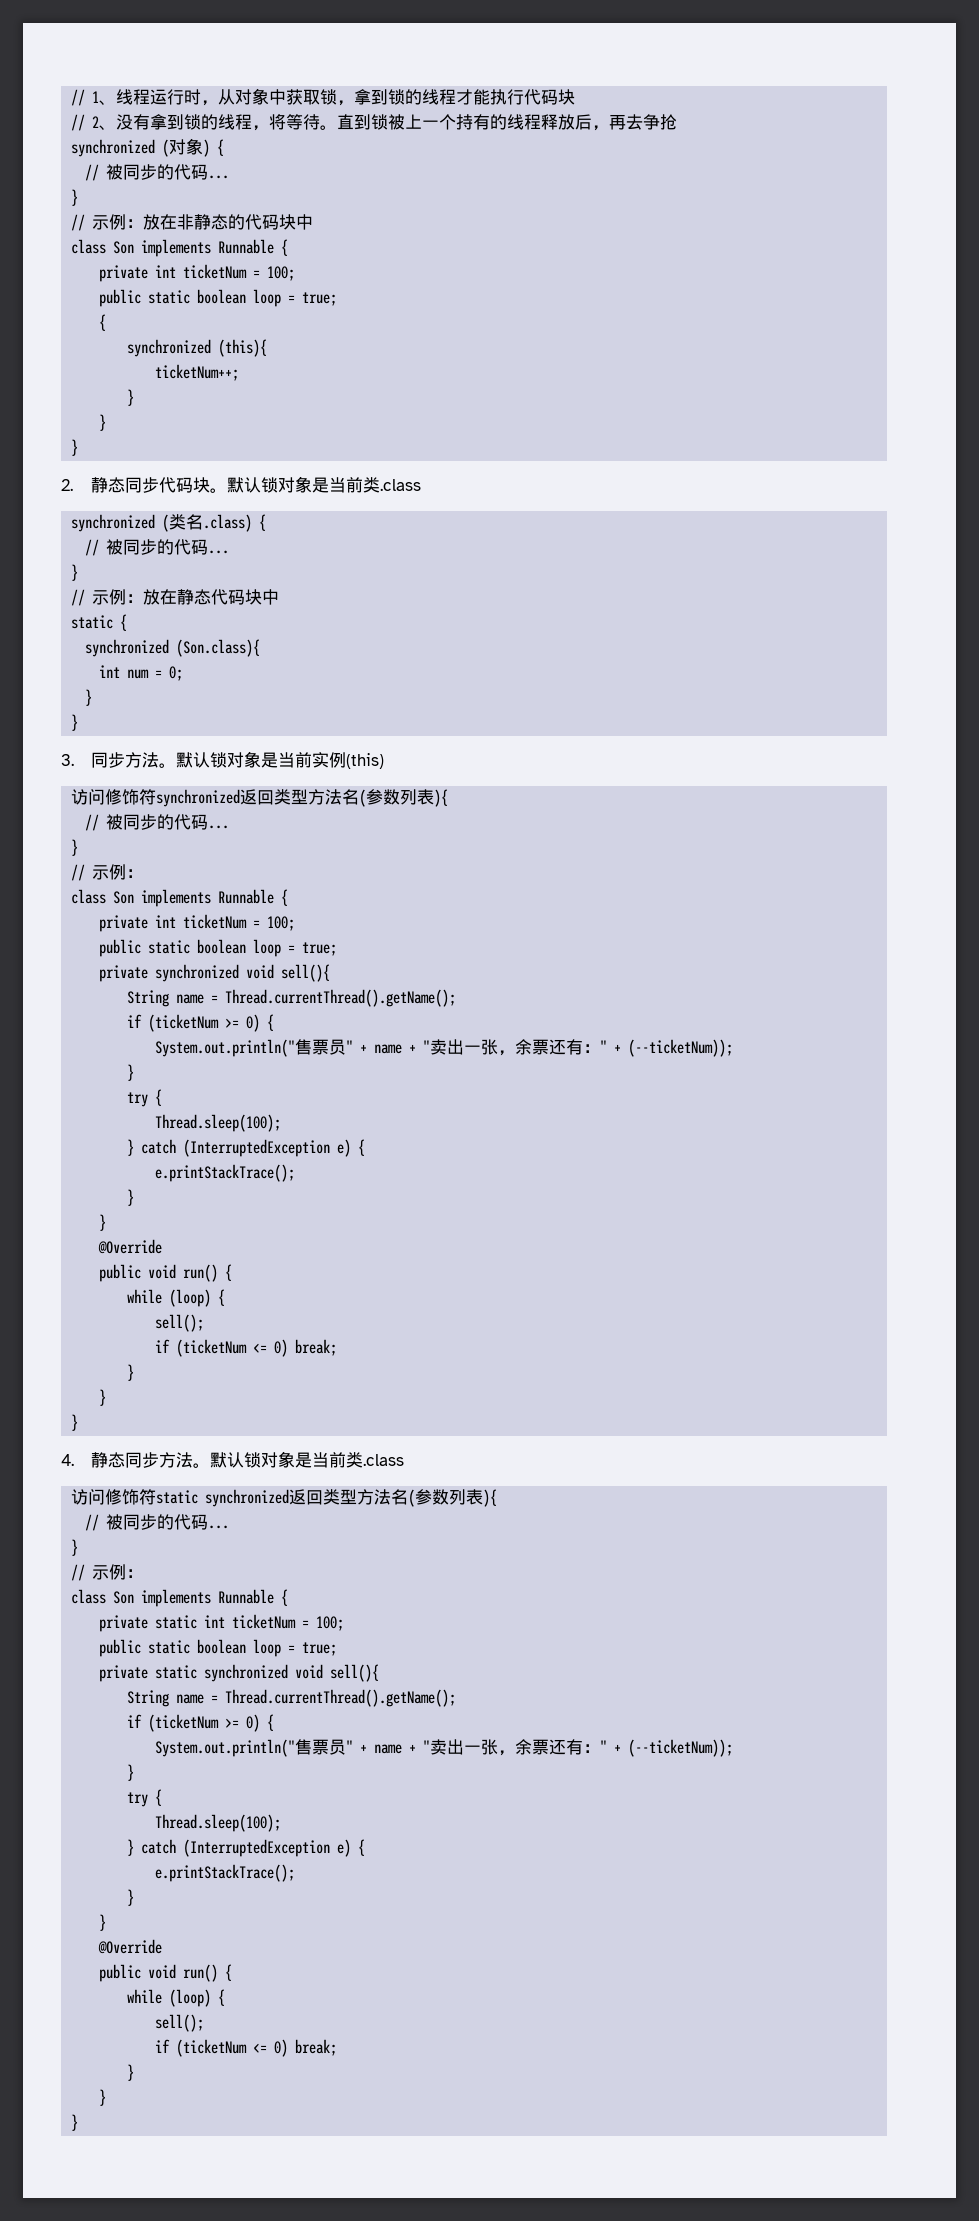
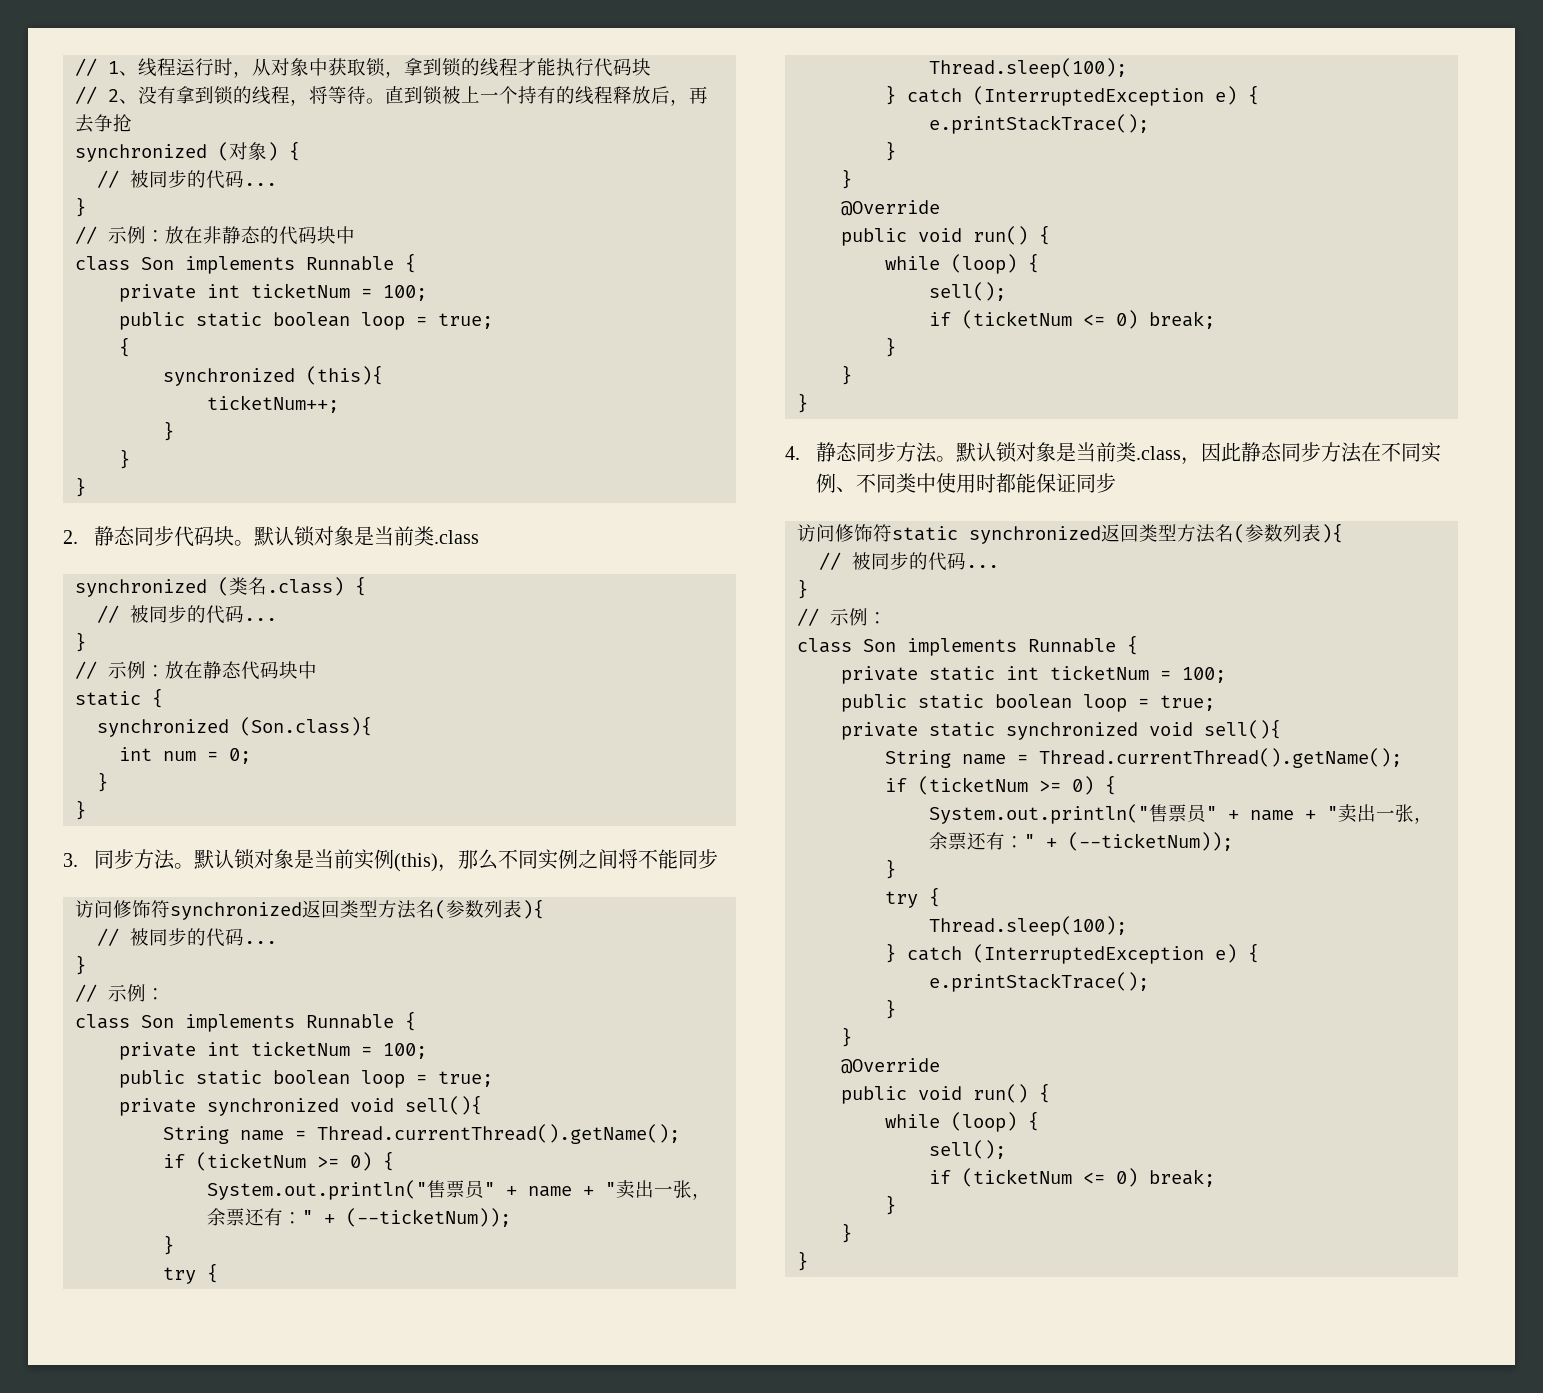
- 默认锁对象是当前实例(this)
+ 默认锁对象是当前实例(this)，那么不同实例之间将不能同步
- 4.静态同步方法。默认锁对象是当前类.class
+ 4.静态同步方法。默认锁对象是当前类.class，因此静态同步方法在不同实例、不同类中使用时都能保证同步

